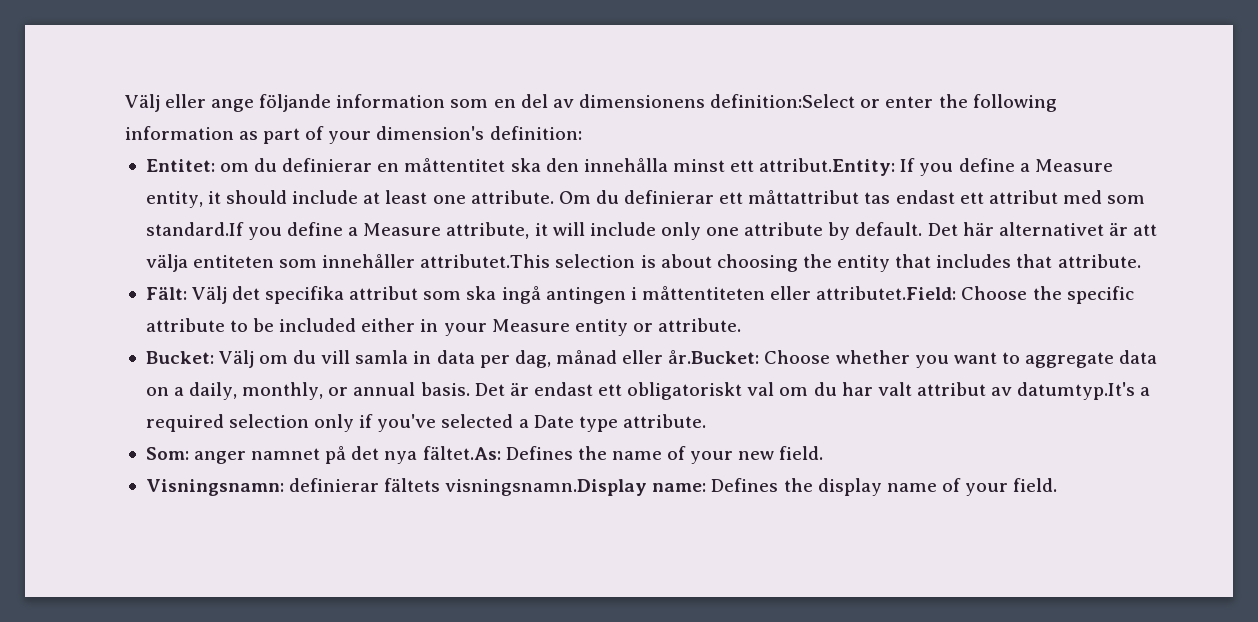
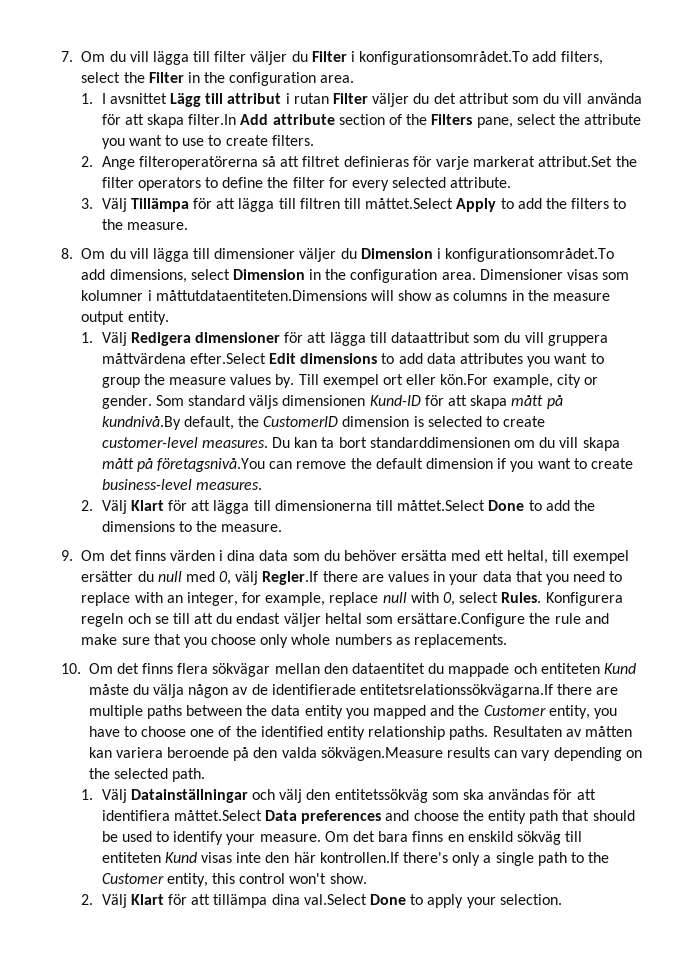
- Välj eller ange följande information som en del av dimensionens definition:Select or enter the following information as part of your dimension's definition:
- Entitet: om du definierar en måttentitet ska den innehålla minst ett attribut.Entity: If you define a Measure entity, it should include at least one attribute. Om du definierar ett måttattribut tas endast ett attribut med som standard.If you define a Measure attribute, it will include only one attribute by default. Det här alternativet är att välja entiteten som innehåller attributet.This selection is about choosing the entity that includes that attribute.
- Fält: Välj det specifika attribut som ska ingå antingen i måttentiteten eller attributet.Field: Choose the specific attribute to be included either in your Measure entity or attribute.
- Bucket: Välj om du vill samla in data per dag, månad eller år.Bucket: Choose whether you want to aggregate data on a daily, monthly, or annual basis. Det är endast ett obligatoriskt val om du har valt attribut av datumtyp.It's a required selection only if you've selected a Date type attribute.
- Som: anger namnet på det nya fältet.As: Defines the name of your new field.
- Visningsnamn: definierar fältets visningsnamn.Display name: Defines the display name of your field.
+ 7. Om du vill lägga till filter väljer du Filter i konfigurationsområdet.To add filters, select the Filter in the configuration area.
+ 1. I avsnittet Lägg till attribut i rutan Filter väljer du det attribut som du vill använda för att skapa filter.In Add attribute section of the Filters pane, select the attribute you want to use to create filters.
+ 2. Ange filteroperatörerna så att filtret definieras för varje markerat attribut.Set the filter operators to define the filter for every selected attribute.
+ 3. Välj Tillämpa för att lägga till filtren till måttet.Select Apply to add the filters to the measure.
+ 8. Om du vill lägga till dimensioner väljer du Dimension i konfigurationsområdet.To add dimensions, select Dimension in the configuration area. Dimensioner visas som kolumner i måttutdataentiteten.Dimensions will show as columns in the measure output entity.
+ 1. Välj Redigera dimensioner för att lägga till dataattribut som du vill gruppera måttvärdena efter.Select Edit dimensions to add data attributes you want to group the measure values by. Till exempel ort eller kön.For example, city or gender. Som standard väljs dimensionen Kund-ID för att skapa mått på kundnivå.By default, the CustomerID dimension is selected to create customer-level measures. Du kan ta bort standarddimensionen om du vill skapa mått på företagsnivå.You can remove the default dimension if you want to create business-level measures.
+ 2. Välj Klart för att lägga till dimensionerna till måttet.Select Done to add the dimensions to the measure.
+ 9. Om det finns värden i dina data som du behöver ersätta med ett heltal, till exempel ersätter du null med 0, välj Regler.If there are values in your data that you need to replace with an integer, for example, replace null with 0, select Rules. Konfigurera regeln och se till att du endast väljer heltal som ersättare.Configure the rule and make sure that you choose only whole numbers as replacements.
+ 10. Om det finns flera sökvägar mellan den dataentitet du mappade och entiteten Kund måste du välja någon av de identifierade entitetsrelationssökvägarna.If there are multiple paths between the data entity you mapped and the Customer entity, you have to choose one of the identified entity relationship paths. Resultaten av måtten kan variera beroende på den valda sökvägen.Measure results can vary depending on the selected path.
+ 1. Välj Datainställningar och välj den entitetssökväg som ska användas för att identifiera måttet.Select Data preferences and choose the entity path that should be used to identify your measure. Om det bara finns en enskild sökväg till entiteten Kund visas inte den här kontrollen.If there's only a single path to the Customer entity, this control won't show.
+ 2. Välj Klart för att tillämpa dina val.Select Done to apply your selection.

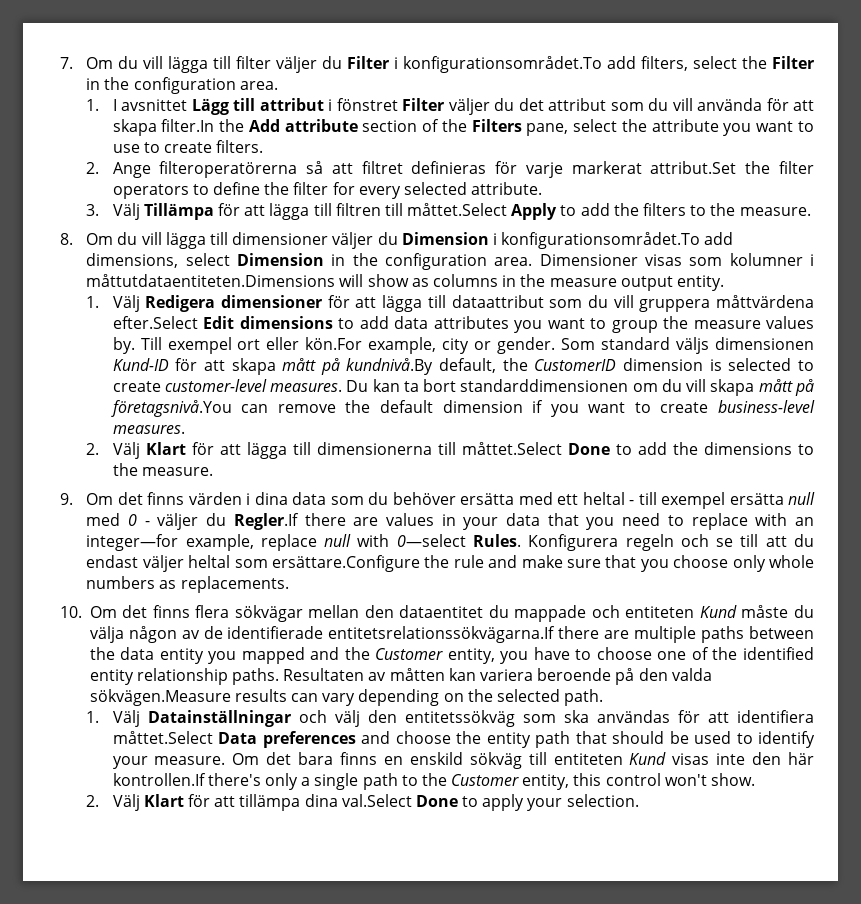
- 1. I avsnittet Lägg till attribut i rutan Filter väljer du det attribut som du vill använda för att skapa filter.In Add attribute section of the Filters pane, select the attribute you want to use to create filters.
+ 1. I avsnittet Lägg till attribut i fönstret Filter väljer du det attribut som du vill använda för att skapa filter.In the Add attribute section of the Filters pane, select the attribute you want to use to create filters.
- 9. Om det finns värden i dina data som du behöver ersätta med ett heltal, till exempel ersätter du null med 0, välj Regler.If there are values in your data that you need to replace with an integer, for example, replace null with 0, select Rules.
+ 9. Om det finns värden i dina data som du behöver ersätta med ett heltal - till exempel ersätta null med 0 - väljer du Regler.If there are values in your data that you need to replace with an integer—for example, replace null with 0—select Rules.

